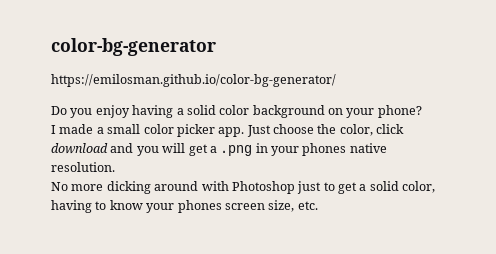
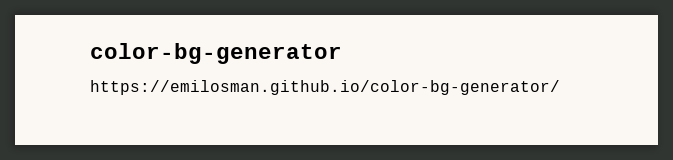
- Do you enjoy having a solid color background on your phone?
- I made a small color picker app. Just choose the color, click download and you will get a .png in your phones native resolution.
- No more dicking around with Photoshop just to get a solid color, having to know your phones screen size, etc.

